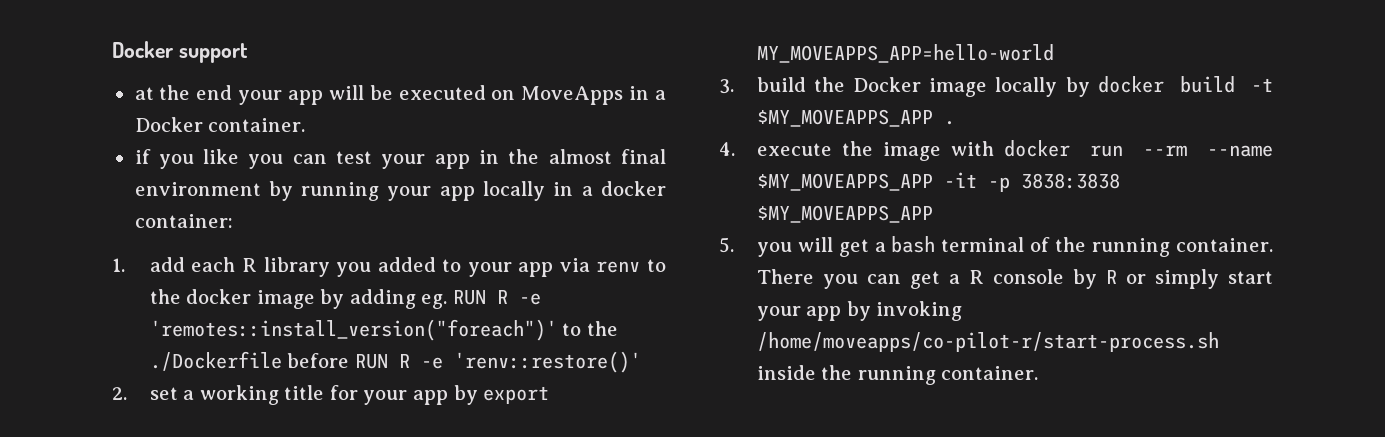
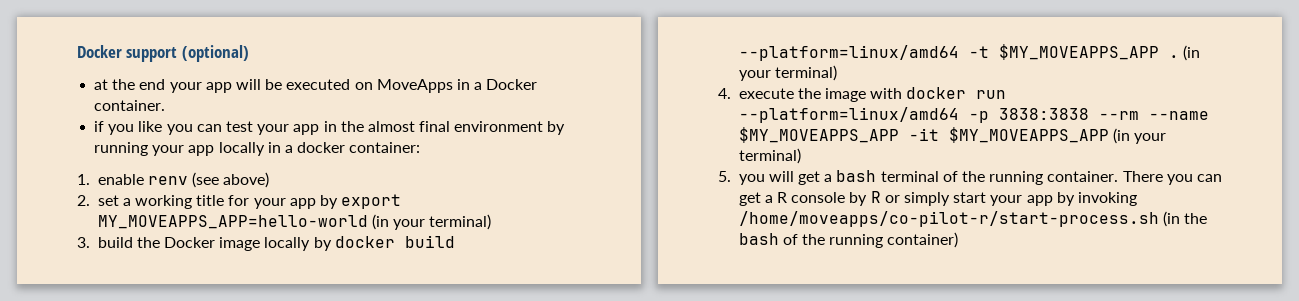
- Docker support
+ Docker support (optional)
- 1. add each R library you added to your app via renv to the docker image by adding eg. RUN R -e 'remotes::install_version("foreach")' to the ./Dockerfile before RUN R -e 'renv::restore()'
+ 1. enable renv (see above)
- 2. set a working title for your app by export MY_MOVEAPPS_APP=hello-world
+ 2. set a working title for your app by export MY_MOVEAPPS_APP=hello-world (in your terminal)
- 3. build the Docker image locally by docker build -t $MY_MOVEAPPS_APP .
+ 3. build the Docker image locally by docker build --platform=linux/amd64 -t $MY_MOVEAPPS_APP . (in your terminal)
- 4. execute the image with docker run --rm --name $MY_MOVEAPPS_APP -it -p 3838:3838 $MY_MOVEAPPS_APP
+ 4. execute the image with docker run --platform=linux/amd64 -p 3838:3838 --rm --name $MY_MOVEAPPS_APP -it $MY_MOVEAPPS_APP (in your terminal)
- There you can get a R console by R or simply start your app by invoking /home/moveapps/co-pilot-r/start-process.sh inside the running container.
+ There you can get a R console by R or simply start your app by invoking /home/moveapps/co-pilot-r/start-process.sh (in the bash of the running container)

